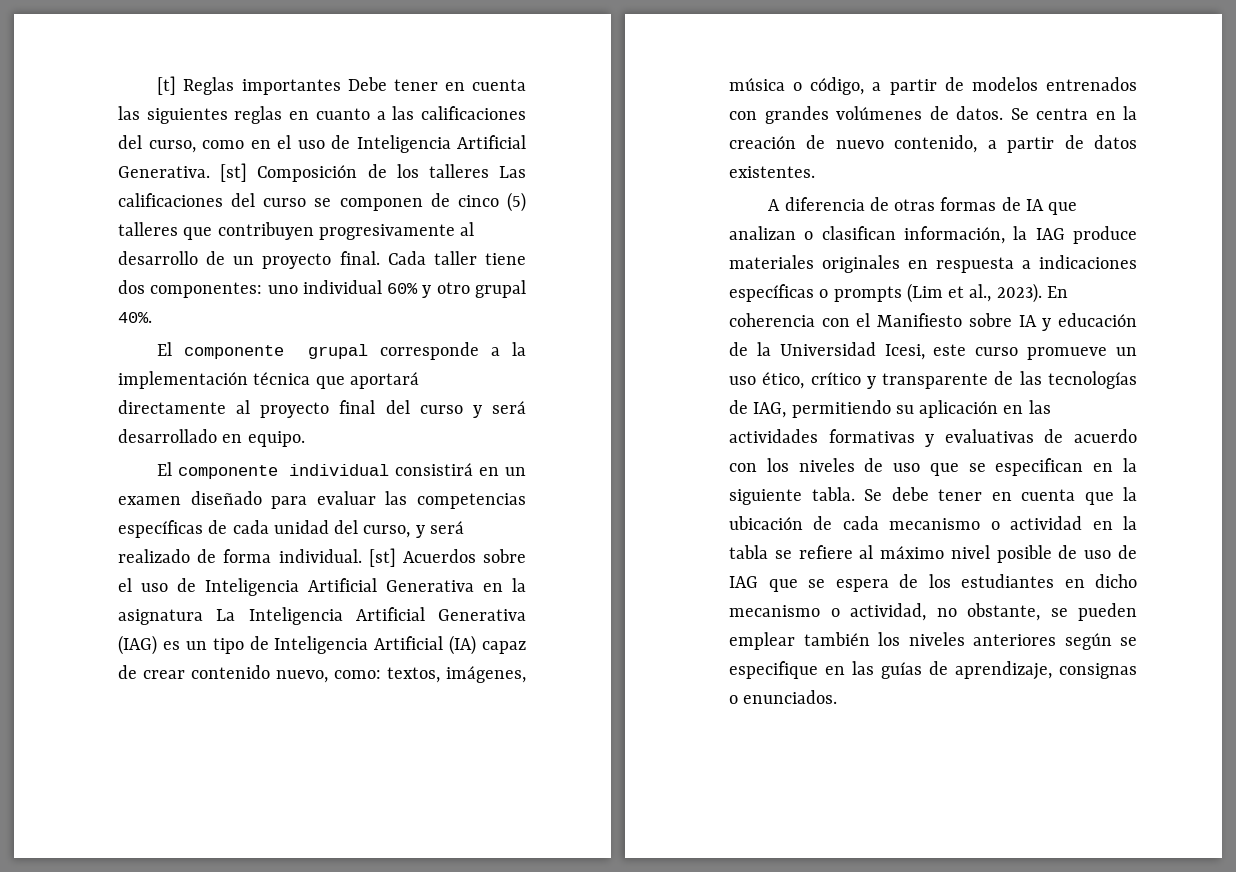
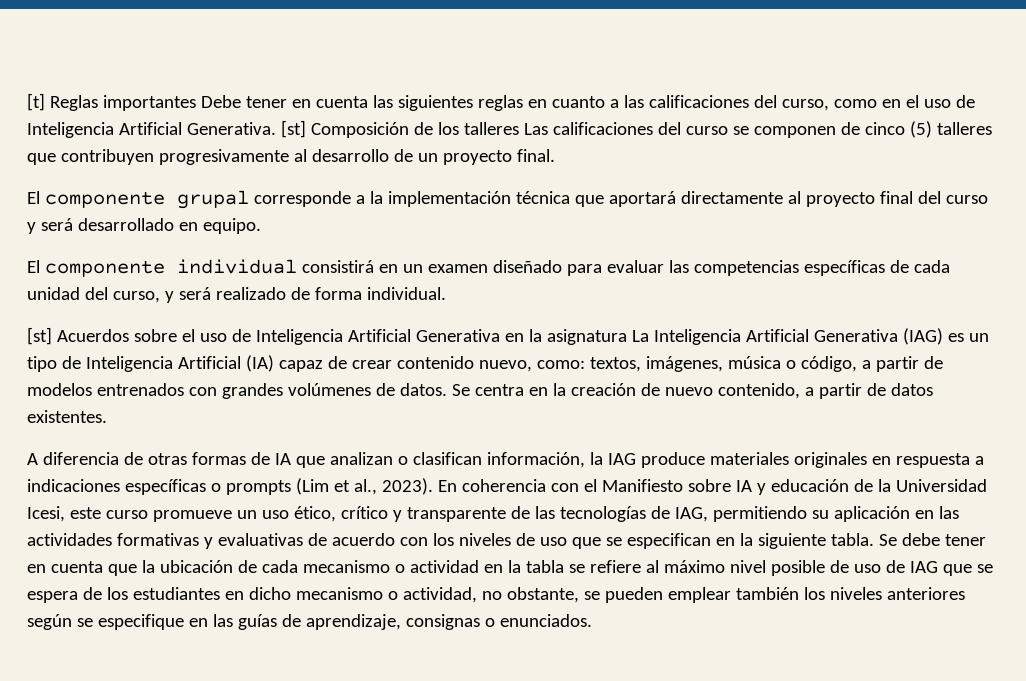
- Cada taller tiene dos componentes: uno individual 60% y otro grupal 40%.
- El componente individual consistirá en un examen diseñado para evaluar las competencias específicas de cada unidad del curso, y será realizado de forma individual. [st] Acuerdos sobre el uso de Inteligencia Artificial Generativa en la asignatura La Inteligencia Artificial Generativa (IAG) es un tipo de Inteligencia Artificial (IA) capaz de crear contenido nuevo, como:
+ El componente individual consistirá en un examen diseñado para evaluar las competencias específicas de cada unidad del curso, y será realizado de forma individual.
+ [st] Acuerdos sobre el uso de Inteligencia Artificial Generativa en la asignatura La Inteligencia Artificial Generativa (IAG) es un tipo de Inteligencia Artificial (IA) capaz de crear contenido nuevo, como:

